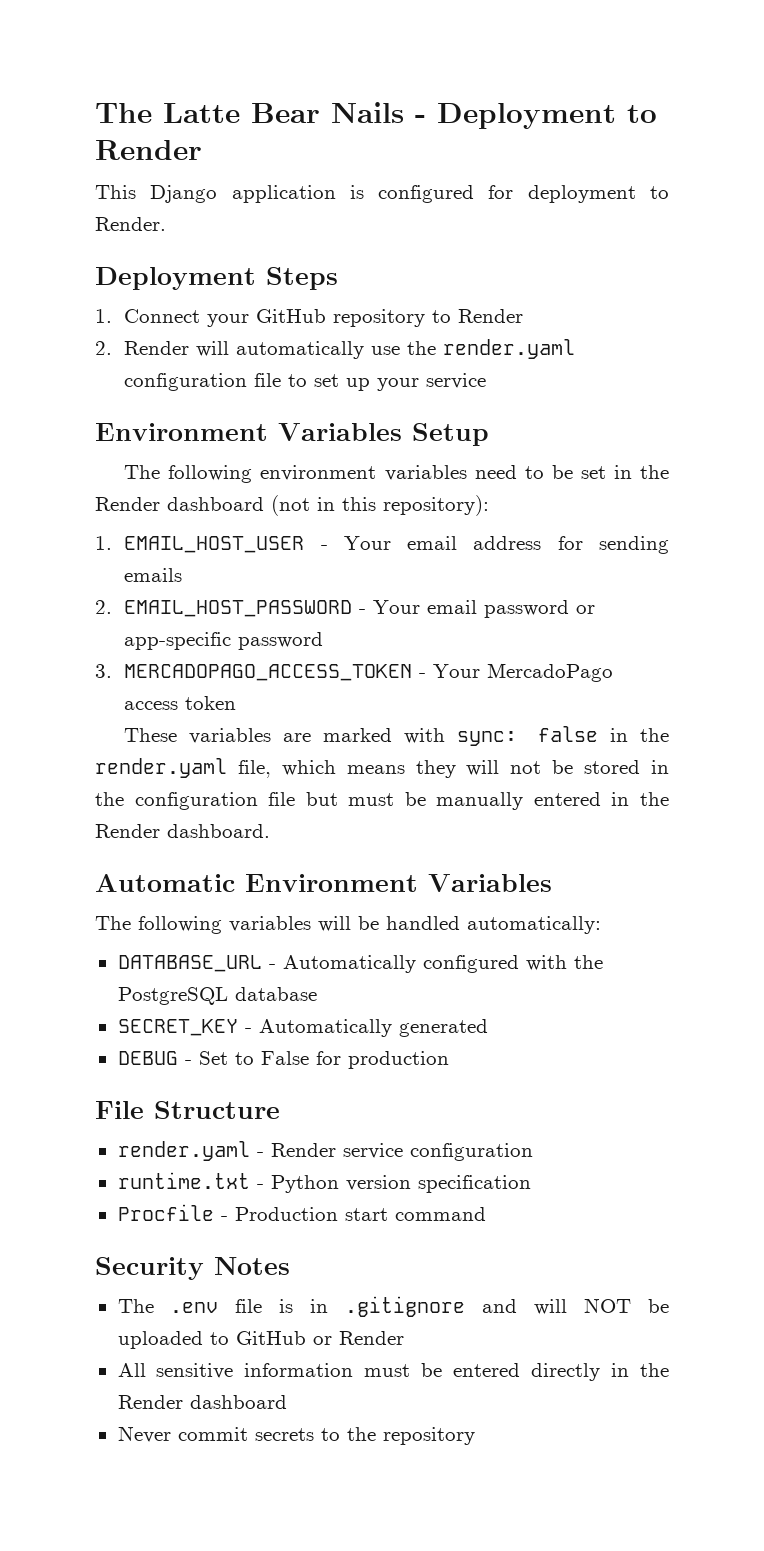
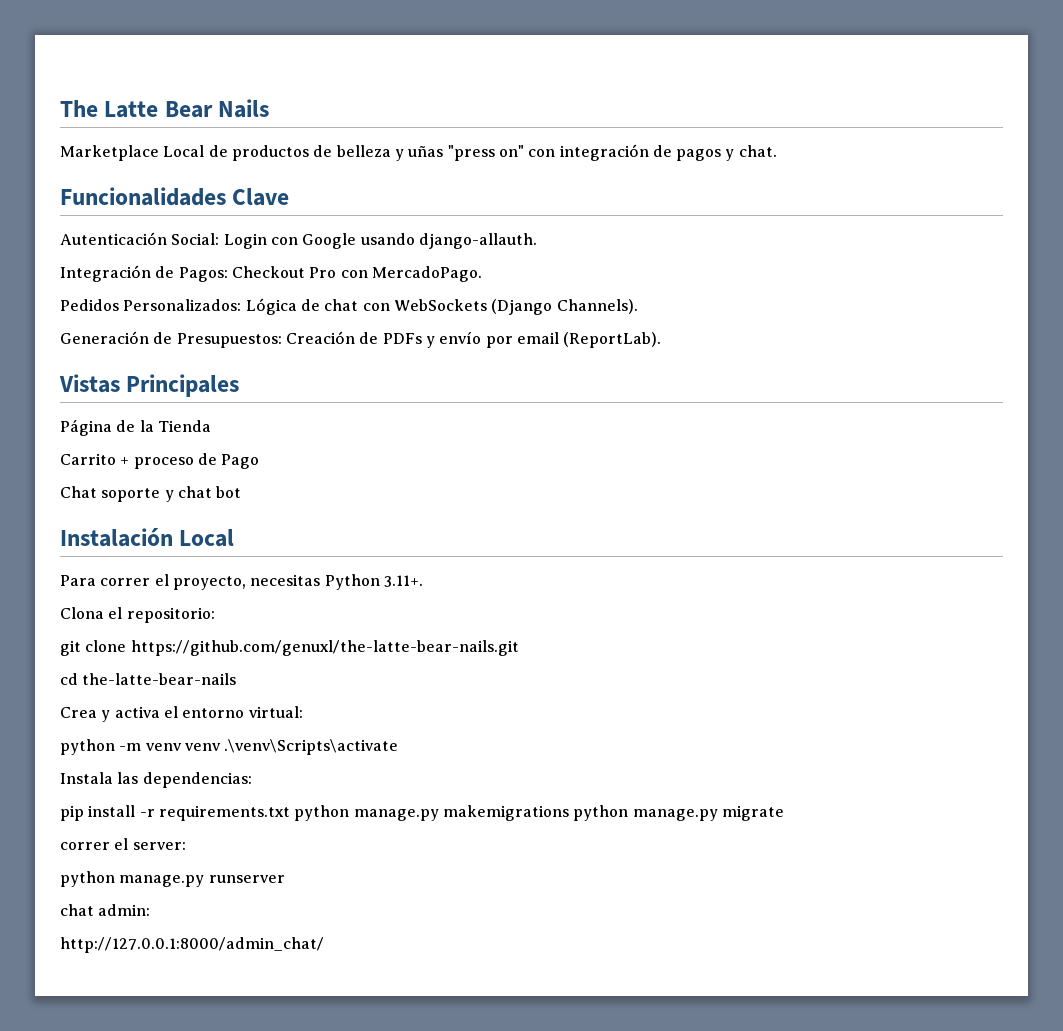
- The Latte Bear Nails - Deployment to Render
- This Django application is configured for deployment to Render.
- Deployment Steps
- 1. Connect your GitHub repository to Render
- 2. Render will automatically use the render.yaml configuration file to set up your service
- Environment Variables Setup
- The following environment variables need to be set in the Render dashboard (not in this repository):
- 1. EMAIL_HOST_USER - Your email address for sending emails
- 2. EMAIL_HOST_PASSWORD - Your email password or app-specific password
- 3. MERCADOPAGO_ACCESS_TOKEN - Your MercadoPago access token
- These variables are marked with sync: false in the render.yaml file, which means they will not be stored in the configuration file but must be manually entered in the Render dashboard.
- Automatic Environment Variables
- The following variables will be handled automatically:
- DATABASE_URL - Automatically configured with the PostgreSQL database
- SECRET_KEY - Automatically generated
- DEBUG - Set to False for production
- File Structure
- render.yaml - Render service configuration
- runtime.txt - Python version specification
- Procfile - Production start command
- Security Notes
- The .env file is in .gitignore and will NOT be uploaded to GitHub or Render
- All sensitive information must be entered directly in the Render dashboard
- Never commit secrets to the repository
+ The Latte Bear Nails
+ Marketplace Local de productos de belleza y uñas "press on" con integración de pagos y chat.
+ Funcionalidades Clave
+ Autenticación Social: Login con Google usando django-allauth.
+ Integración de Pagos: Checkout Pro con MercadoPago.
+ Pedidos Personalizados: Lógica de chat con WebSockets (Django Channels).
+ Generación de Presupuestos: Creación de PDFs y envío por email (ReportLab).
+ Vistas Principales
+ Página de la Tienda
+ Carrito + proceso de Pago
+ Chat soporte y chat bot
+ Instalación Local
+ Para correr el proyecto, necesitas Python 3.11+.
+ Clona el repositorio:
+ git clone https://github.com/genuxl/the-latte-bear-nails.git
+ cd the-latte-bear-nails
+ Crea y activa el entorno virtual:
+ python -m venv venv .\venv\Scripts\activate
+ Instala las dependencias:
+ pip install -r requirements.txt python manage.py makemigrations python manage.py migrate
+ correr el server:
+ python manage.py runserver
+ chat admin:
+ http://127.0.0.1:8000/admin_chat/

